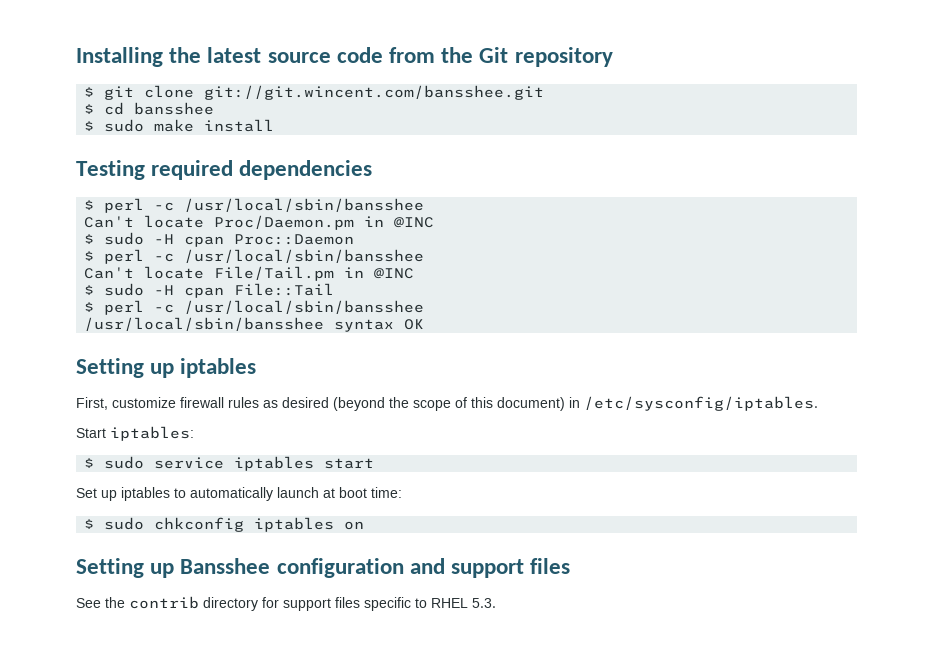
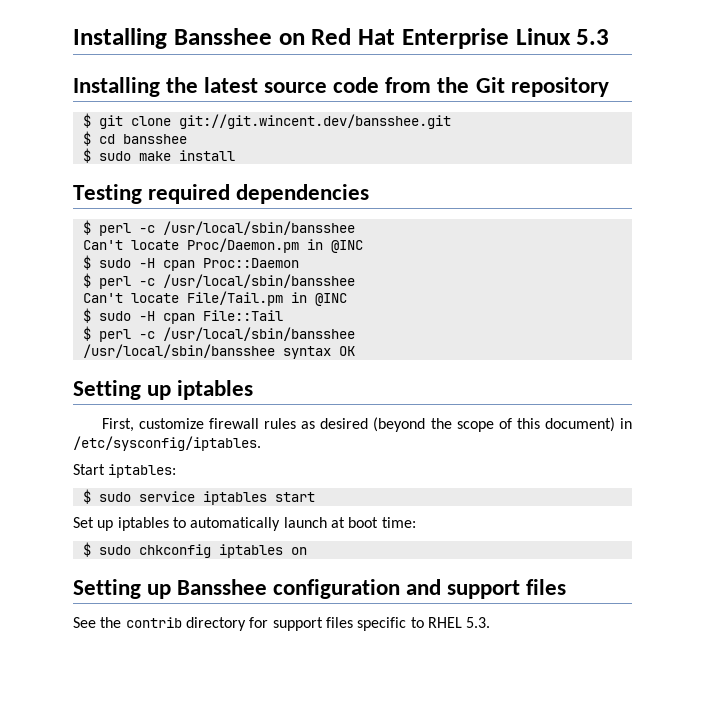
+ Installing Bansshee on Red Hat Enterprise Linux 5.3
- $ git clone git://git.wincent.com/bansshee.git
+ $ git clone git://git.wincent.dev/bansshee.git

